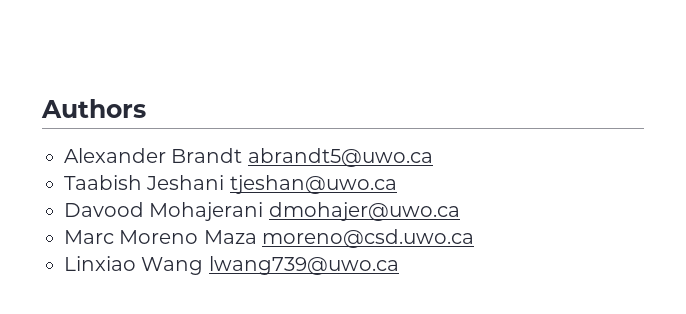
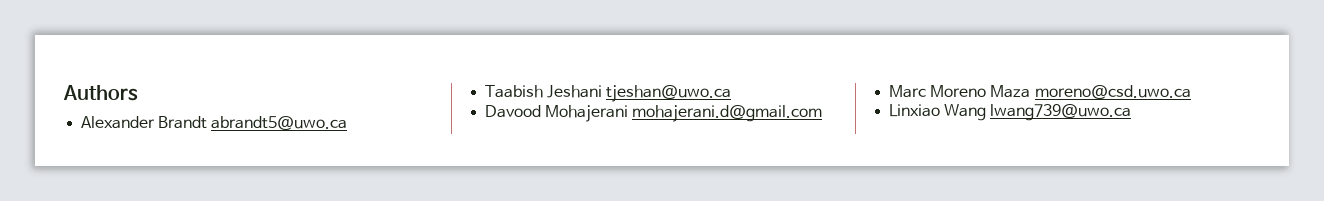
- Davood Mohajerani dmohajer@uwo.ca
+ Davood Mohajerani mohajerani.d@gmail.com

